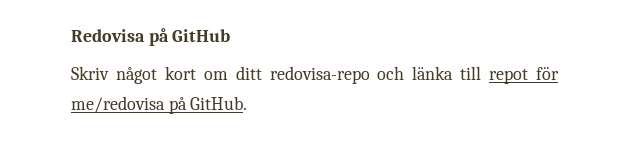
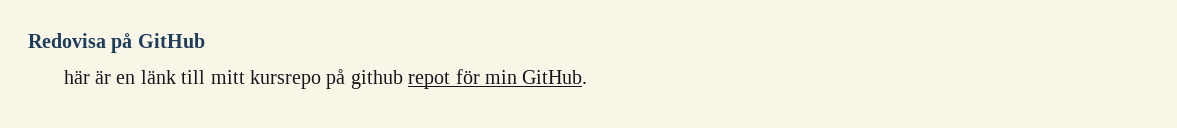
- Skriv något kort om ditt redovisa-repo och länka till repot för me/redovisa på GitHub.
+ här är en länk till mitt kursrepo på github repot för min GitHub.

